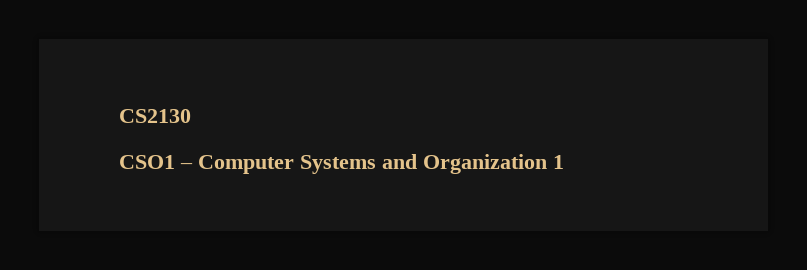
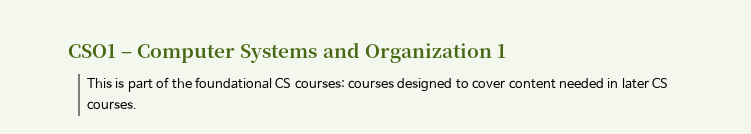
- CS2130
+ This is part of the foundational CS courses: courses designed to cover content needed in later CS courses.

